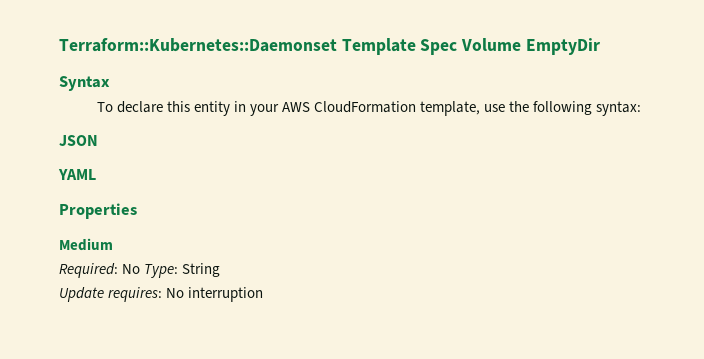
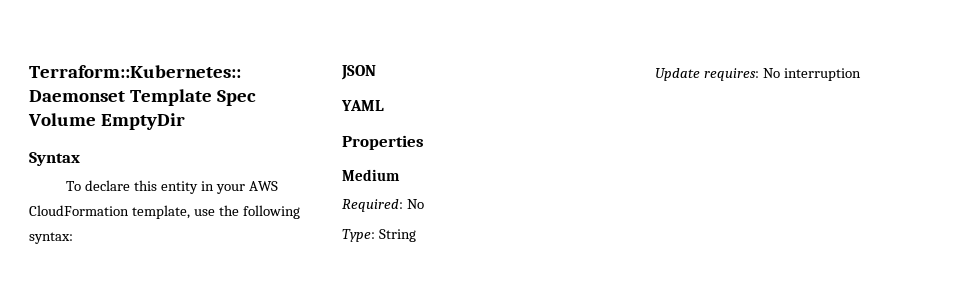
- Required: No Type: String
+ Required: No
+ Type: String

